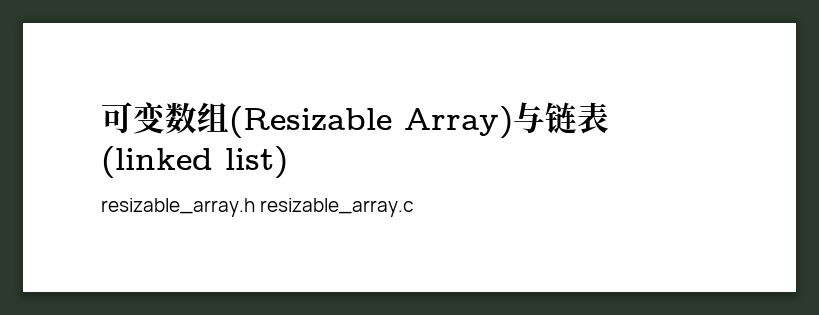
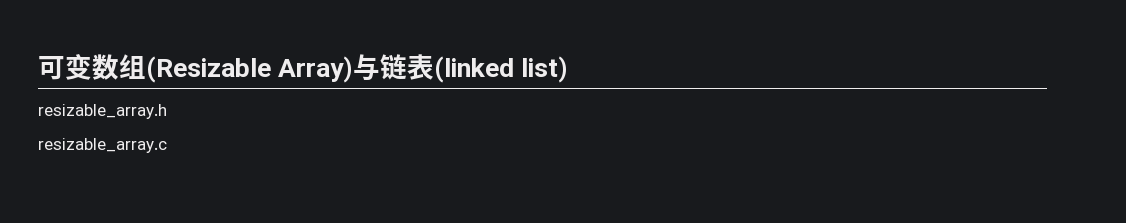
- resizable_array.h resizable_array.c
+ resizable_array.h
+ resizable_array.c

